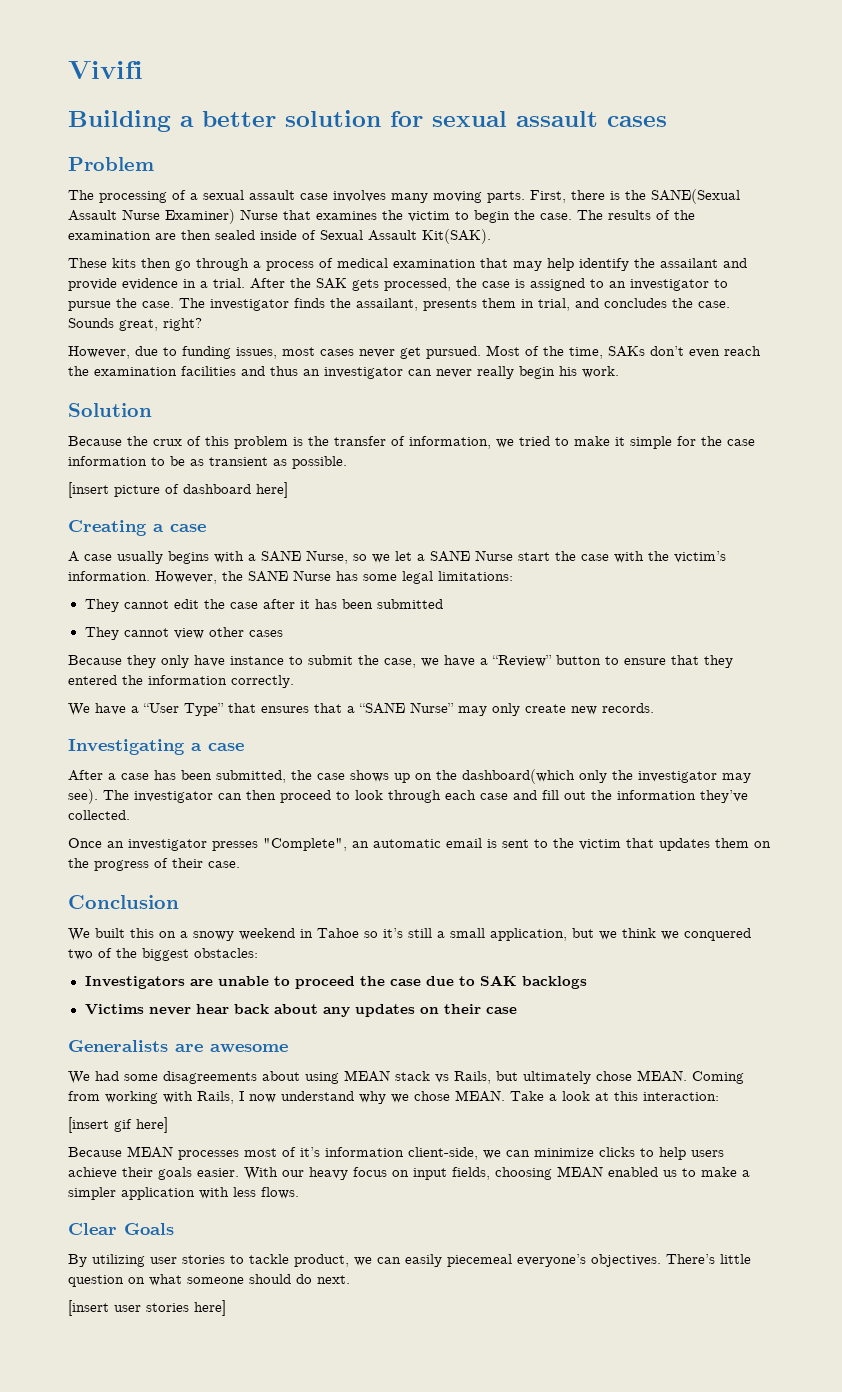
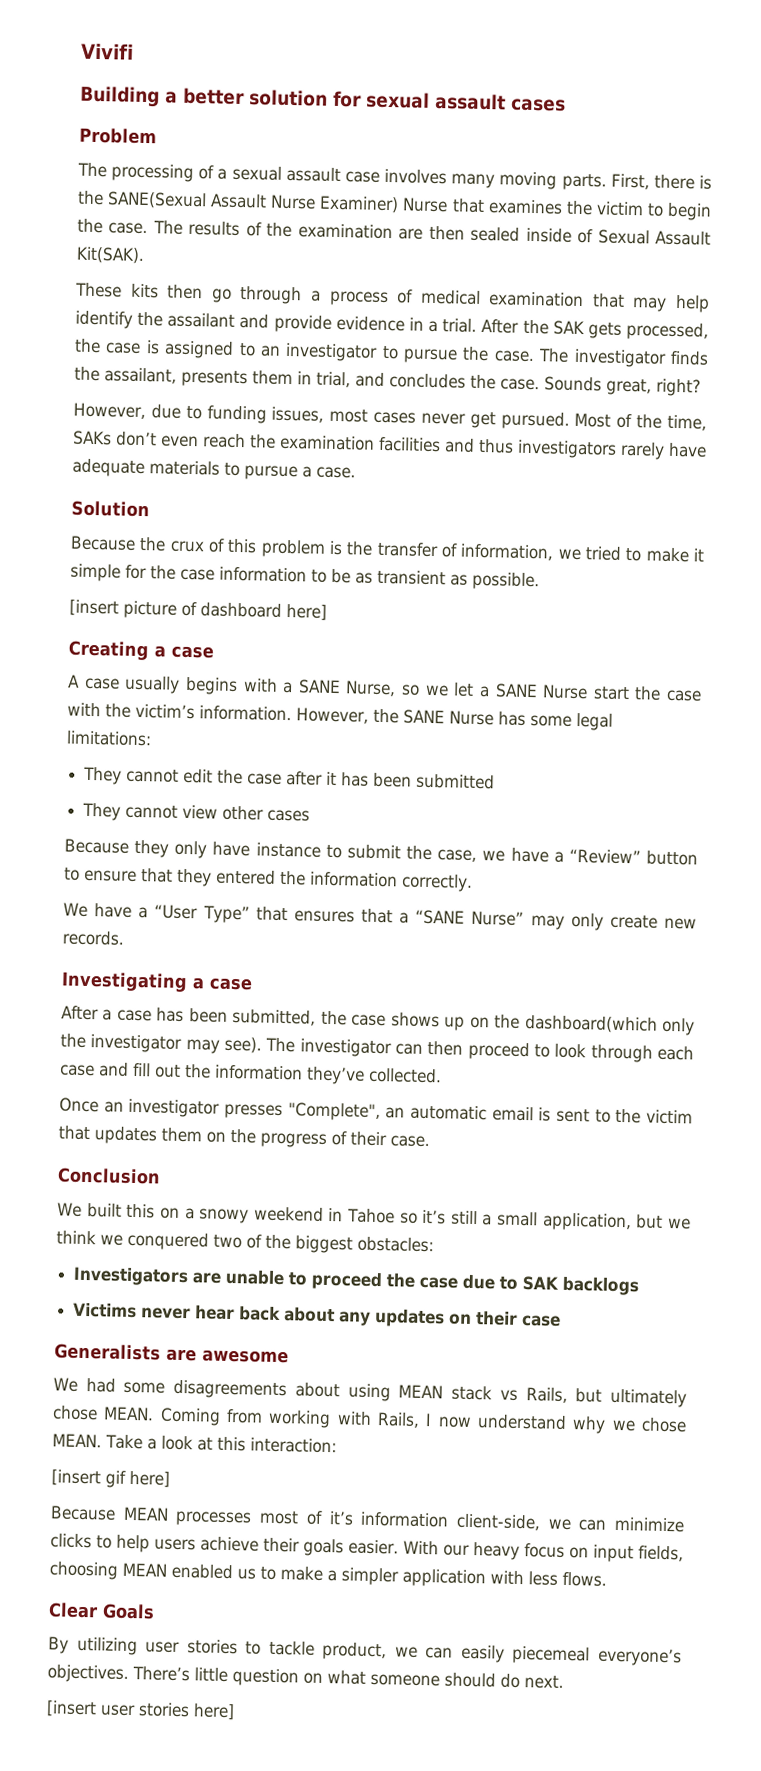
- Most of the time, SAKs don’t even reach the examination facilities and thus an investigator can never really begin his work.
+ Most of the time, SAKs don’t even reach the examination facilities and thus investigators rarely have adequate materials to pursue a case.

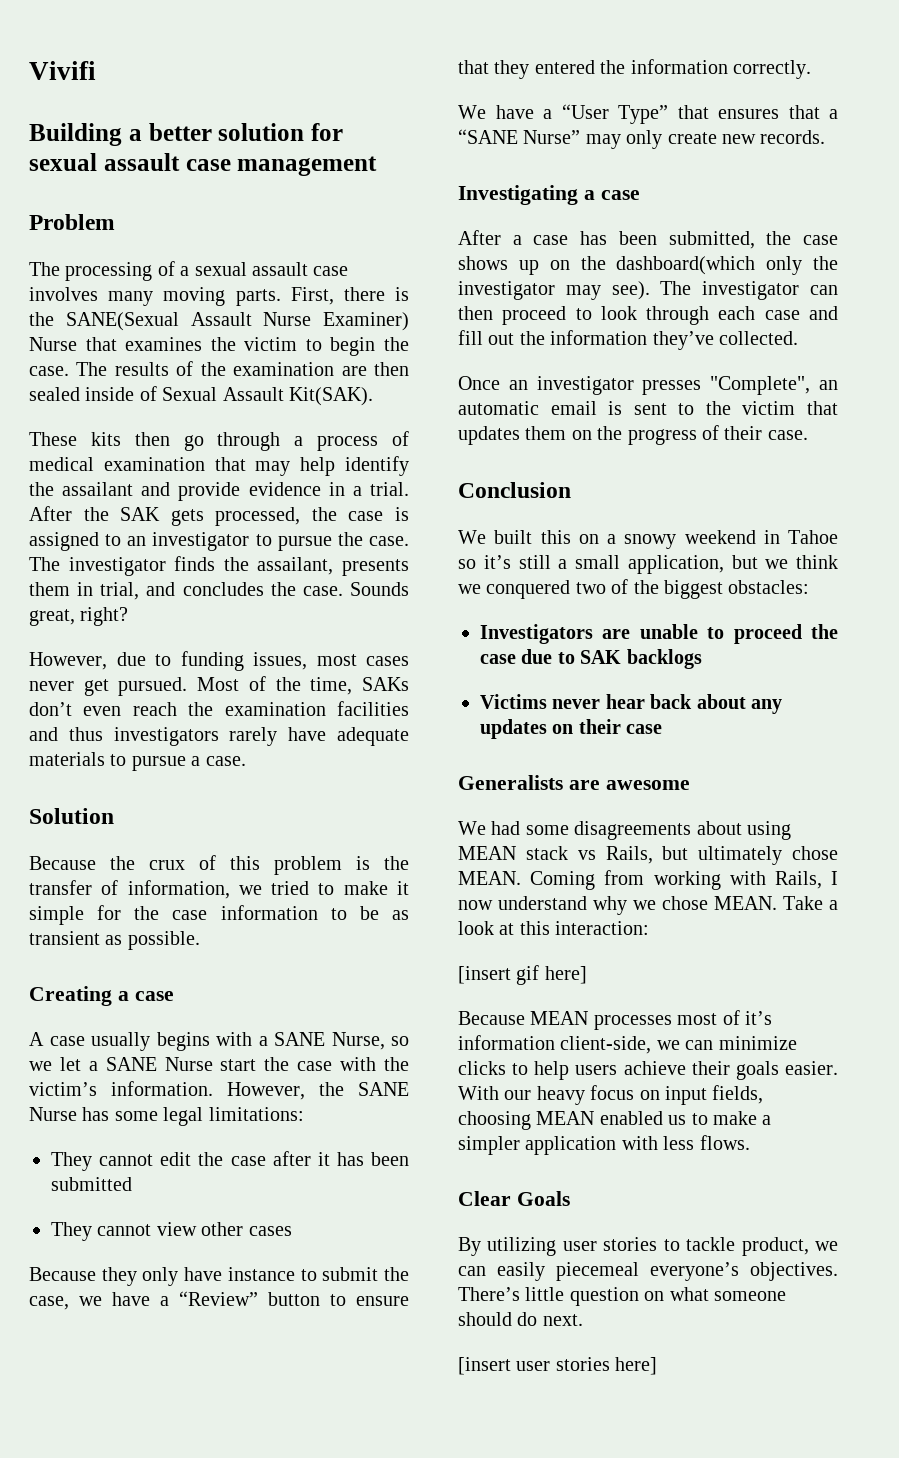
- Building a better solution for sexual assault cases
+ Building a better solution for sexual assault case management
- [insert picture of dashboard here]

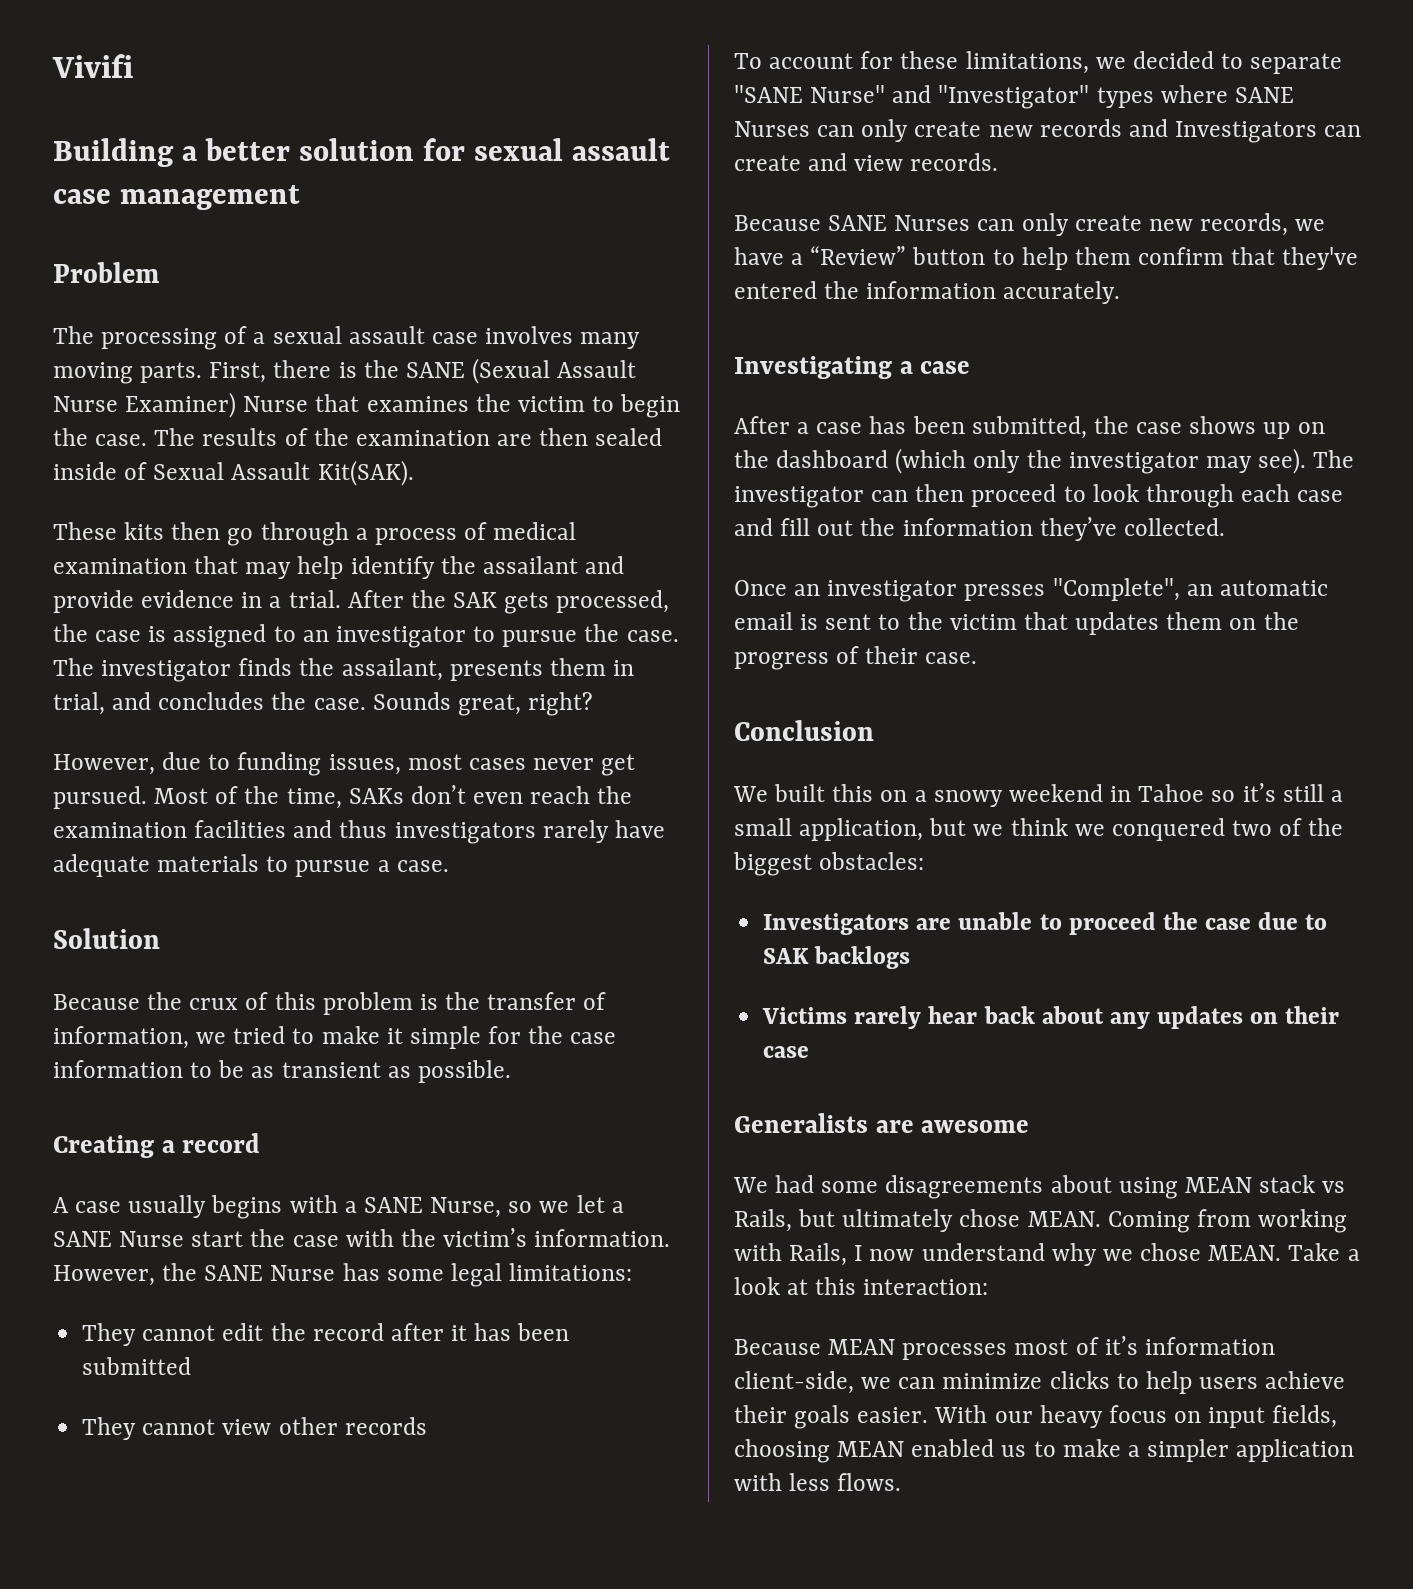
- First, there is the SANE(Sexual Assault Nurse Examiner) Nurse that examines the victim to begin the case.
+ First, there is the SANE (Sexual Assault Nurse Examiner) Nurse that examines the victim to begin the case.
- Creating a case
+ Creating a record
- They cannot edit the case after it has been submitted
+ They cannot edit the record after it has been submitted
- They cannot view other cases
- Because they only have instance to submit the case, we have a “Review” button to ensure that they entered the information correctly.
- We have a “User Type” that ensures that a “SANE Nurse” may only create new records.
+ They cannot view other records
+ To account for these limitations, we decided to separate "SANE Nurse" and "Investigator" types where SANE Nurses can only create new records and Investigators can create and view records.
+ Because SANE Nurses can only create new records, we have a “Review” button to help them confirm that they've entered the information accurately.
- After a case has been submitted, the case shows up on the dashboard(which only the investigator may see).
+ After a case has been submitted, the case shows up on the dashboard (which only the investigator may see).
- Victims never hear back about any updates on their case
+ Victims rarely hear back about any updates on their case
- [insert gif here]
- Clear Goals
- By utilizing user stories to tackle product, we can easily piecemeal everyone’s objectives. There’s little question on what someone should do next.
- [insert user stories here]

